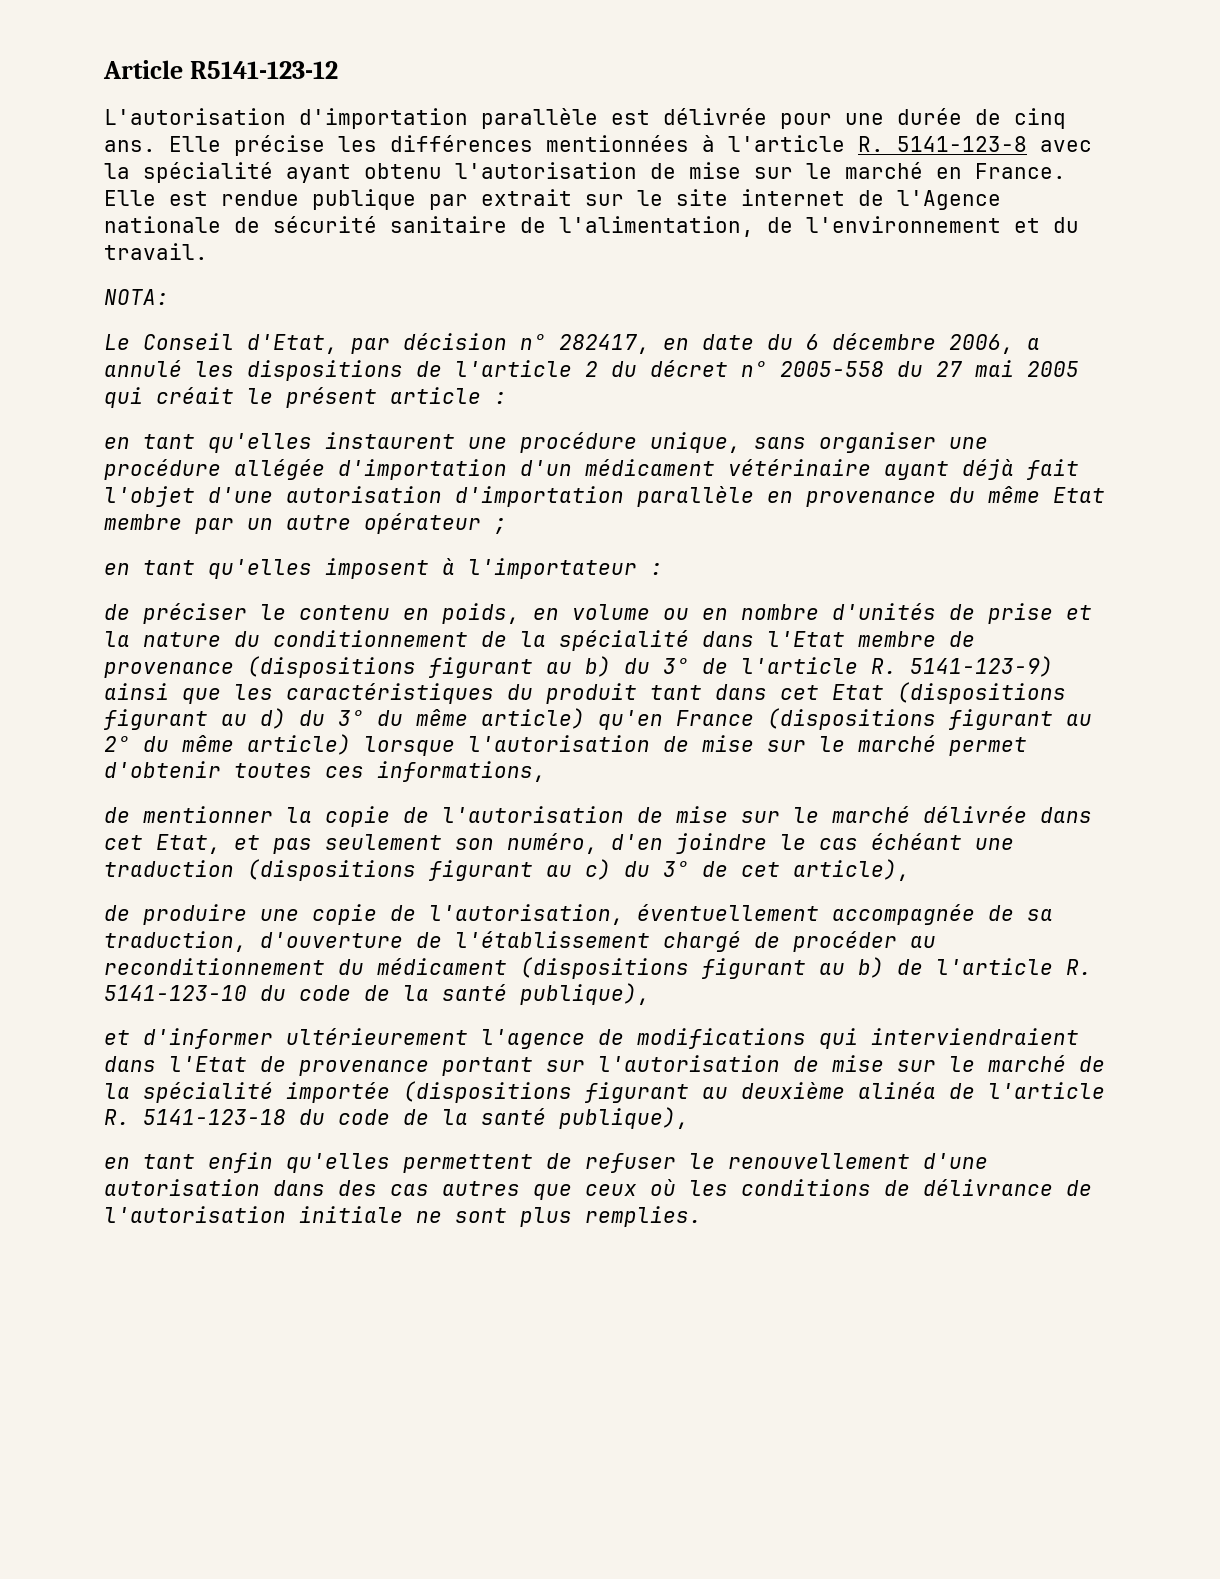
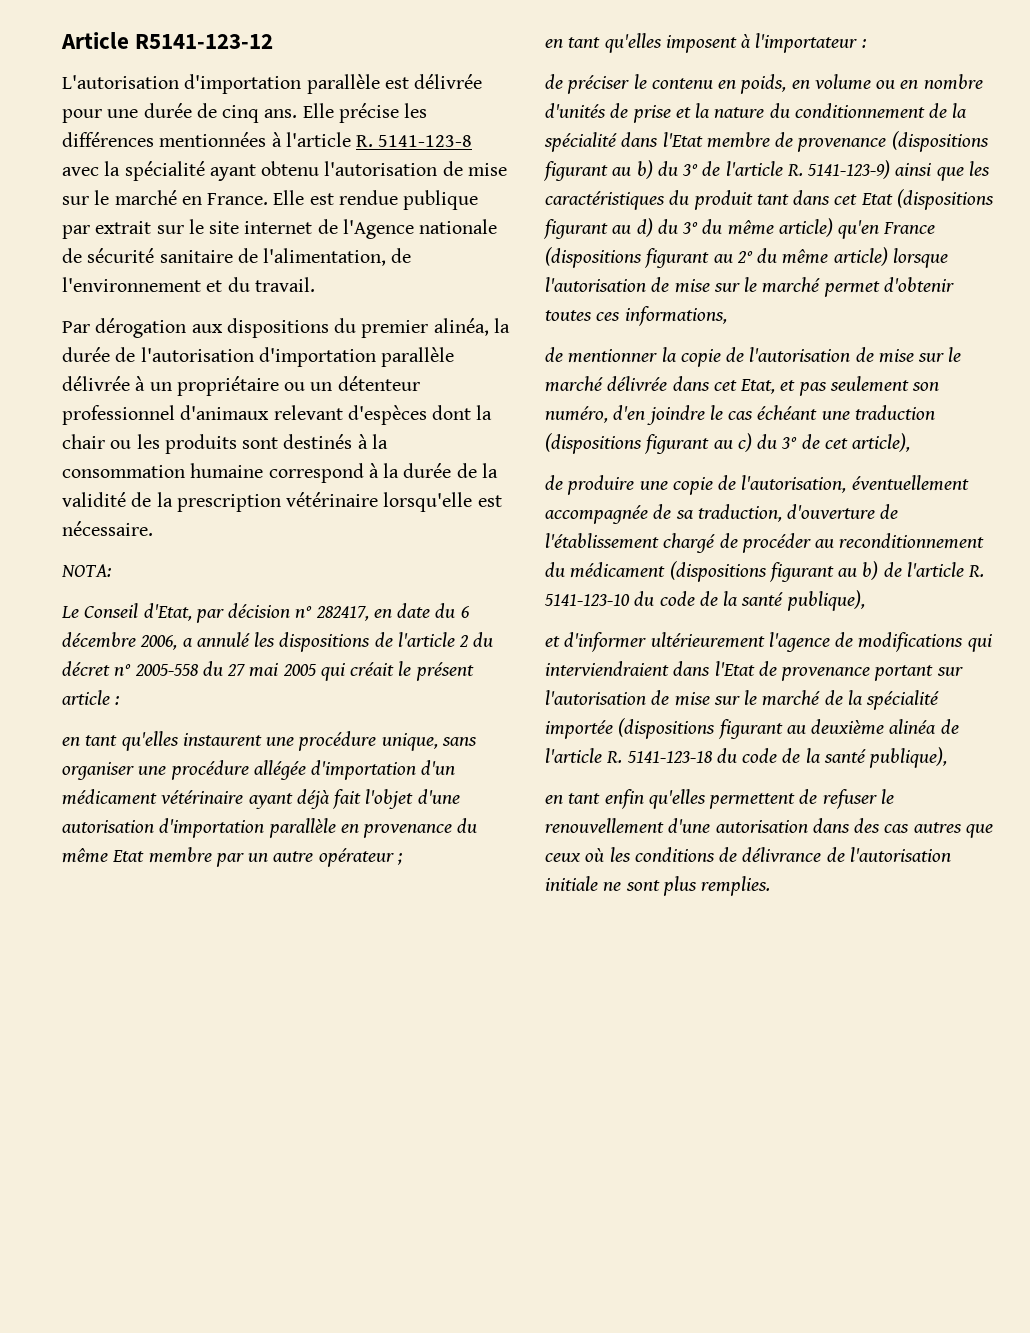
+ Par dérogation aux dispositions du premier alinéa, la durée de l'autorisation d'importation parallèle délivrée à un propriétaire ou un détenteur professionnel d'animaux relevant d'espèces dont la chair ou les produits sont destinés à la consommation humaine correspond à la durée de la validité de la prescription vétérinaire lorsqu'elle est nécessaire.

